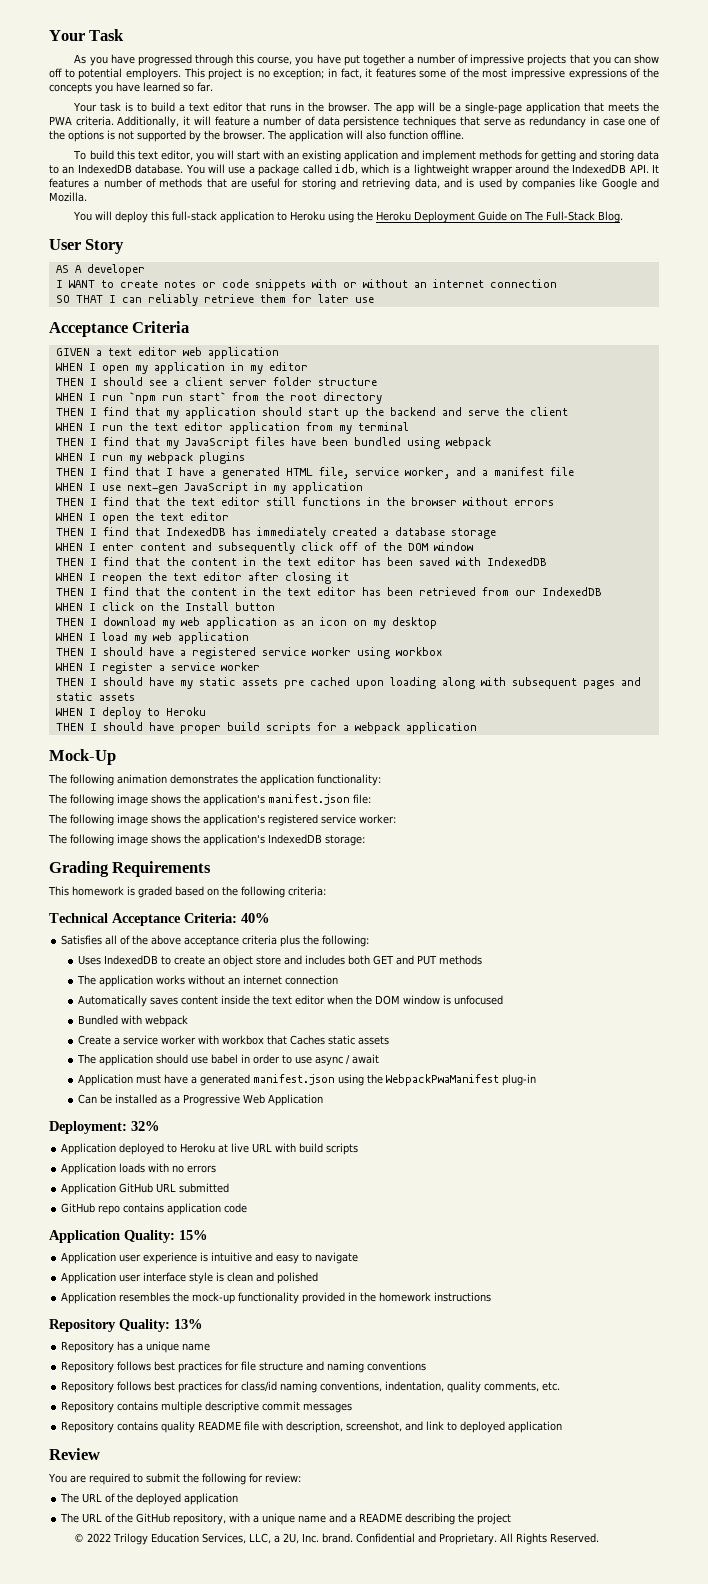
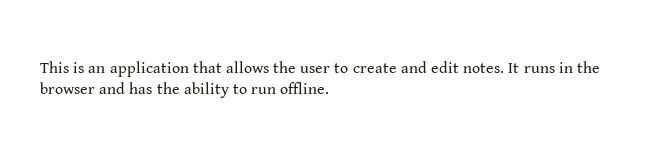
- Your Task
- As you have progressed through this course, you have put together a number of impressive projects that you can show off to potential employers. This project is no exception; in fact, it features some of the most impressive expressions of the concepts you have learned so far.
- Your task is to build a text editor that runs in the browser. The app will be a single-page application that meets the PWA criteria. Additionally, it will feature a number of data persistence techniques that serve as redundancy in case one of the options is not supported by the browser. The application will also function offline.
- To build this text editor, you will start with an existing application and implement methods for getting and storing data to an IndexedDB database. You will use a package called idb, which is a lightweight wrapper around the IndexedDB API. It features a number of methods that are useful for storing and retrieving data, and is used by companies like Google and Mozilla.
- You will deploy this full-stack application to Heroku using the Heroku Deployment Guide on The Full-Stack Blog.
- User Story
- AS A developer
- I WANT to create notes or code snippets with or without an internet connection
- SO THAT I can reliably retrieve them for later use
- Acceptance Criteria
- GIVEN a text editor web application
- WHEN I open my application in my editor
- THEN I should see a client server folder structure
- WHEN I run `npm run start` from the root directory
- THEN I find that my application should start up the backend and serve the client
- WHEN I run the text editor application from my terminal
- THEN I find that my JavaScript files have been bundled using webpack
- WHEN I run my webpack plugins
- THEN I find that I have a generated HTML file, service worker, and a manifest file
- WHEN I use next-gen JavaScript in my application
- THEN I find that the text editor still functions in the browser without errors
- WHEN I open the text editor
- THEN I find that IndexedDB has immediately created a database storage
- WHEN I enter content and subsequently click off of the DOM window
- THEN I find that the content in the text editor has been saved with IndexedDB
- WHEN I reopen the text editor after closing it
- THEN I find that the content in the text editor has been retrieved from our IndexedDB
- WHEN I click on the Install button
- THEN I download my web application as an icon on my desktop
- WHEN I load my web application
- THEN I should have a registered service worker using workbox
- WHEN I register a service worker
- THEN I should have my static assets pre cached upon loading along with subsequent pages and static assets
- WHEN I deploy to Heroku
- THEN I should have proper build scripts for a webpack application
- Mock-Up
- The following animation demonstrates the application functionality:
- The following image shows the application's manifest.json file:
- The following image shows the application's registered service worker:
- The following image shows the application's IndexedDB storage:
- Grading Requirements
- This homework is graded based on the following criteria:
- Technical Acceptance Criteria: 40%
- Satisfies all of the above acceptance criteria plus the following:
- Uses IndexedDB to create an object store and includes both GET and PUT methods
- The application works without an internet connection
- Automatically saves content inside the text editor when the DOM window is unfocused
- Bundled with webpack
- Create a service worker with workbox that Caches static assets
- The application should use babel in order to use async / await
- Application must have a generated manifest.json using the WebpackPwaManifest plug-in
- Can be installed as a Progressive Web Application
- Deployment: 32%
- Application deployed to Heroku at live URL with build scripts
- Application loads with no errors
- Application GitHub URL submitted
- GitHub repo contains application code
- Application Quality: 15%
- Application user experience is intuitive and easy to navigate
- Application user interface style is clean and polished
- Application resembles the mock-up functionality provided in the homework instructions
- Repository Quality: 13%
- Repository has a unique name
- Repository follows best practices for file structure and naming conventions
- Repository follows best practices for class/id naming conventions, indentation, quality comments, etc.
- Repository contains multiple descriptive commit messages
- Repository contains quality README file with description, screenshot, and link to deployed application
- Review
- You are required to submit the following for review:
- The URL of the deployed application
- The URL of the GitHub repository, with a unique name and a README describing the project
- © 2022 Trilogy Education Services, LLC, a 2U, Inc. brand. Confidential and Proprietary. All Rights Reserved.
+ This is an application that allows the user to create and edit notes. It runs in the browser and has the ability to run offline.

